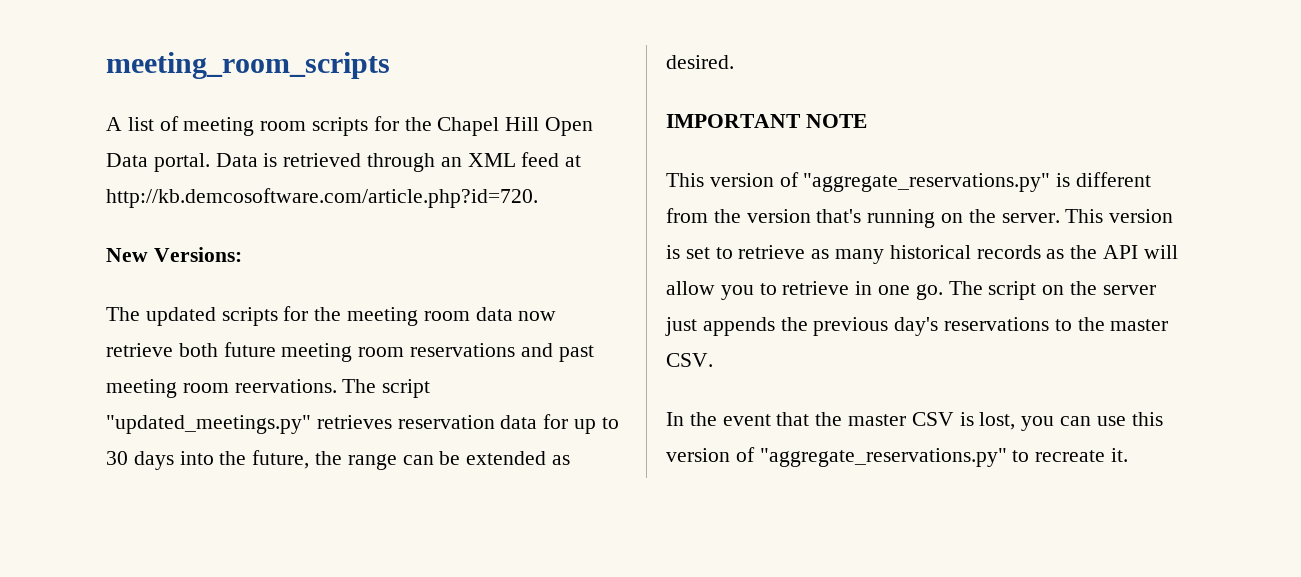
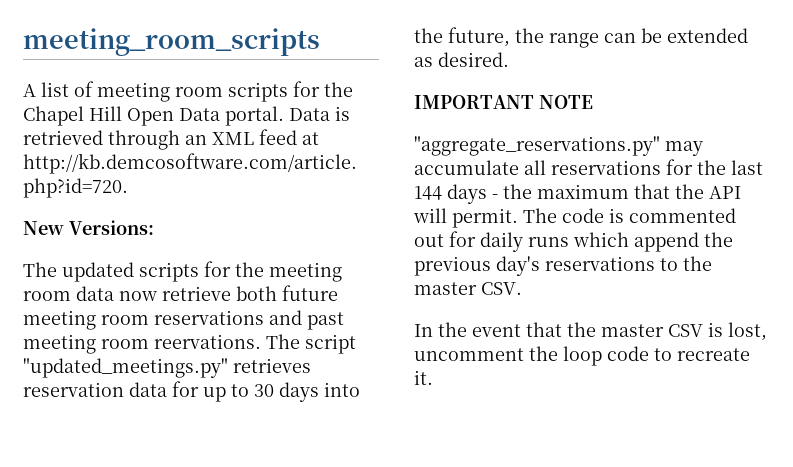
- This version of "aggregate_reservations.py" is different from the version that's running on the server. This version is set to retrieve as many historical records as the API will allow you to retrieve in one go. The script on the server just appends the previous day's reservations to the master CSV.
+ "aggregate_reservations.py" may accumulate all reservations for the last 144 days - the maximum that the API will permit. The code is commented out for daily runs which append the previous day's reservations to the master CSV.
- In the event that the master CSV is lost, you can use this version of "aggregate_reservations.py" to recreate it.
+ In the event that the master CSV is lost, uncomment the loop code to recreate it.

